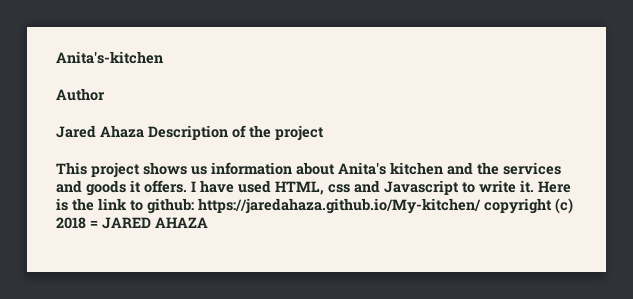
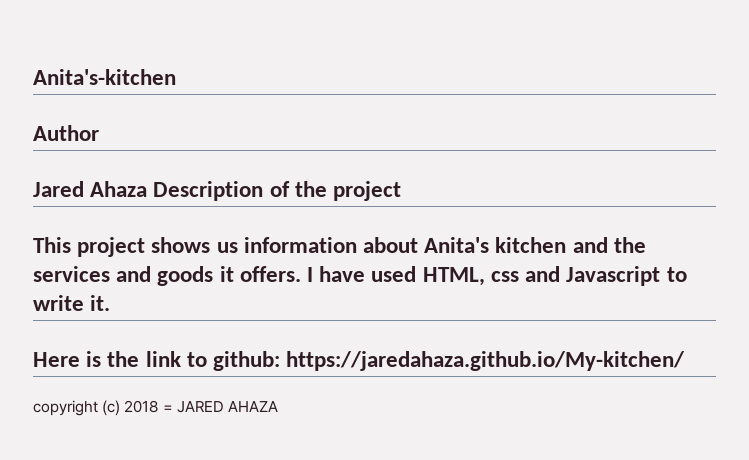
- I have used HTML, css and Javascript to write it. Here is the link to github: https://jaredahaza.github.io/My-kitchen/ copyright (c) 2018 = JARED AHAZA
+ I have used HTML, css and Javascript to write it.
+ Here is the link to github: https://jaredahaza.github.io/My-kitchen/
+ copyright (c) 2018 = JARED AHAZA

